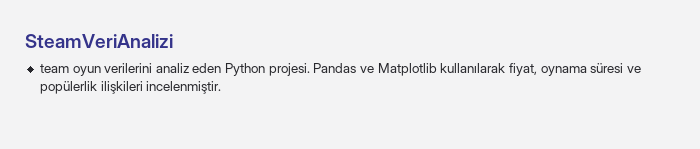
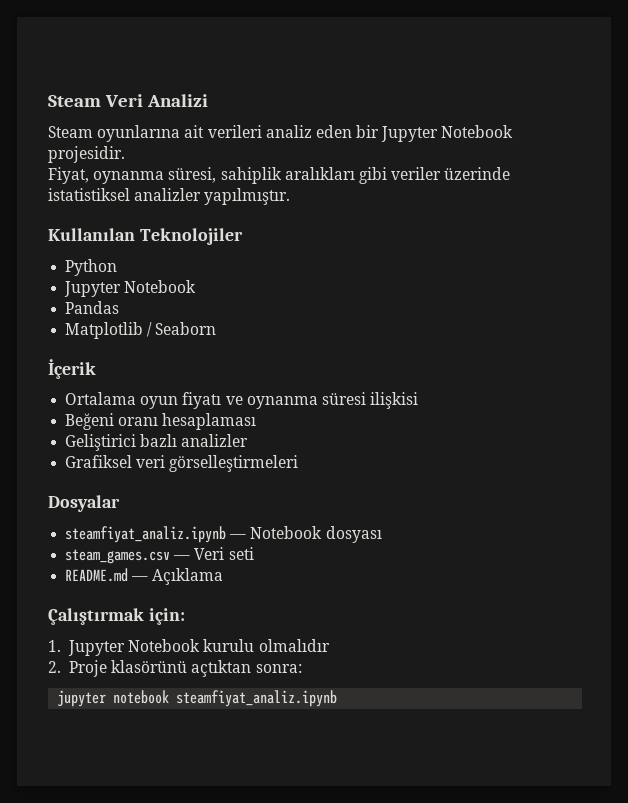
- SteamVeriAnalizi
- team oyun verilerini analiz eden Python projesi. Pandas ve Matplotlib kullanılarak fiyat, oynama süresi ve popülerlik ilişkileri incelenmiştir.
+ Steam Veri Analizi
+ Steam oyunlarına ait verileri analiz eden bir Jupyter Notebook projesidir.
+ Fiyat, oynanma süresi, sahiplik aralıkları gibi veriler üzerinde istatistiksel analizler yapılmıştır.
+ Kullanılan Teknolojiler
+ Python
+ Jupyter Notebook
+ Pandas
+ Matplotlib / Seaborn
+ İçerik
+ Ortalama oyun fiyatı ve oynanma süresi ilişkisi
+ Beğeni oranı hesaplaması
+ Geliştirici bazlı analizler
+ Grafiksel veri görselleştirmeleri
+ Dosyalar
+ steamfiyat_analiz.ipynb — Notebook dosyası
+ steam_games.csv — Veri seti
+ README.md — Açıklama
+ Çalıştırmak için:
+ 1. Jupyter Notebook kurulu olmalıdır
+ 2. Proje klasörünü açtıktan sonra:
+ jupyter notebook steamfiyat_analiz.ipynb

